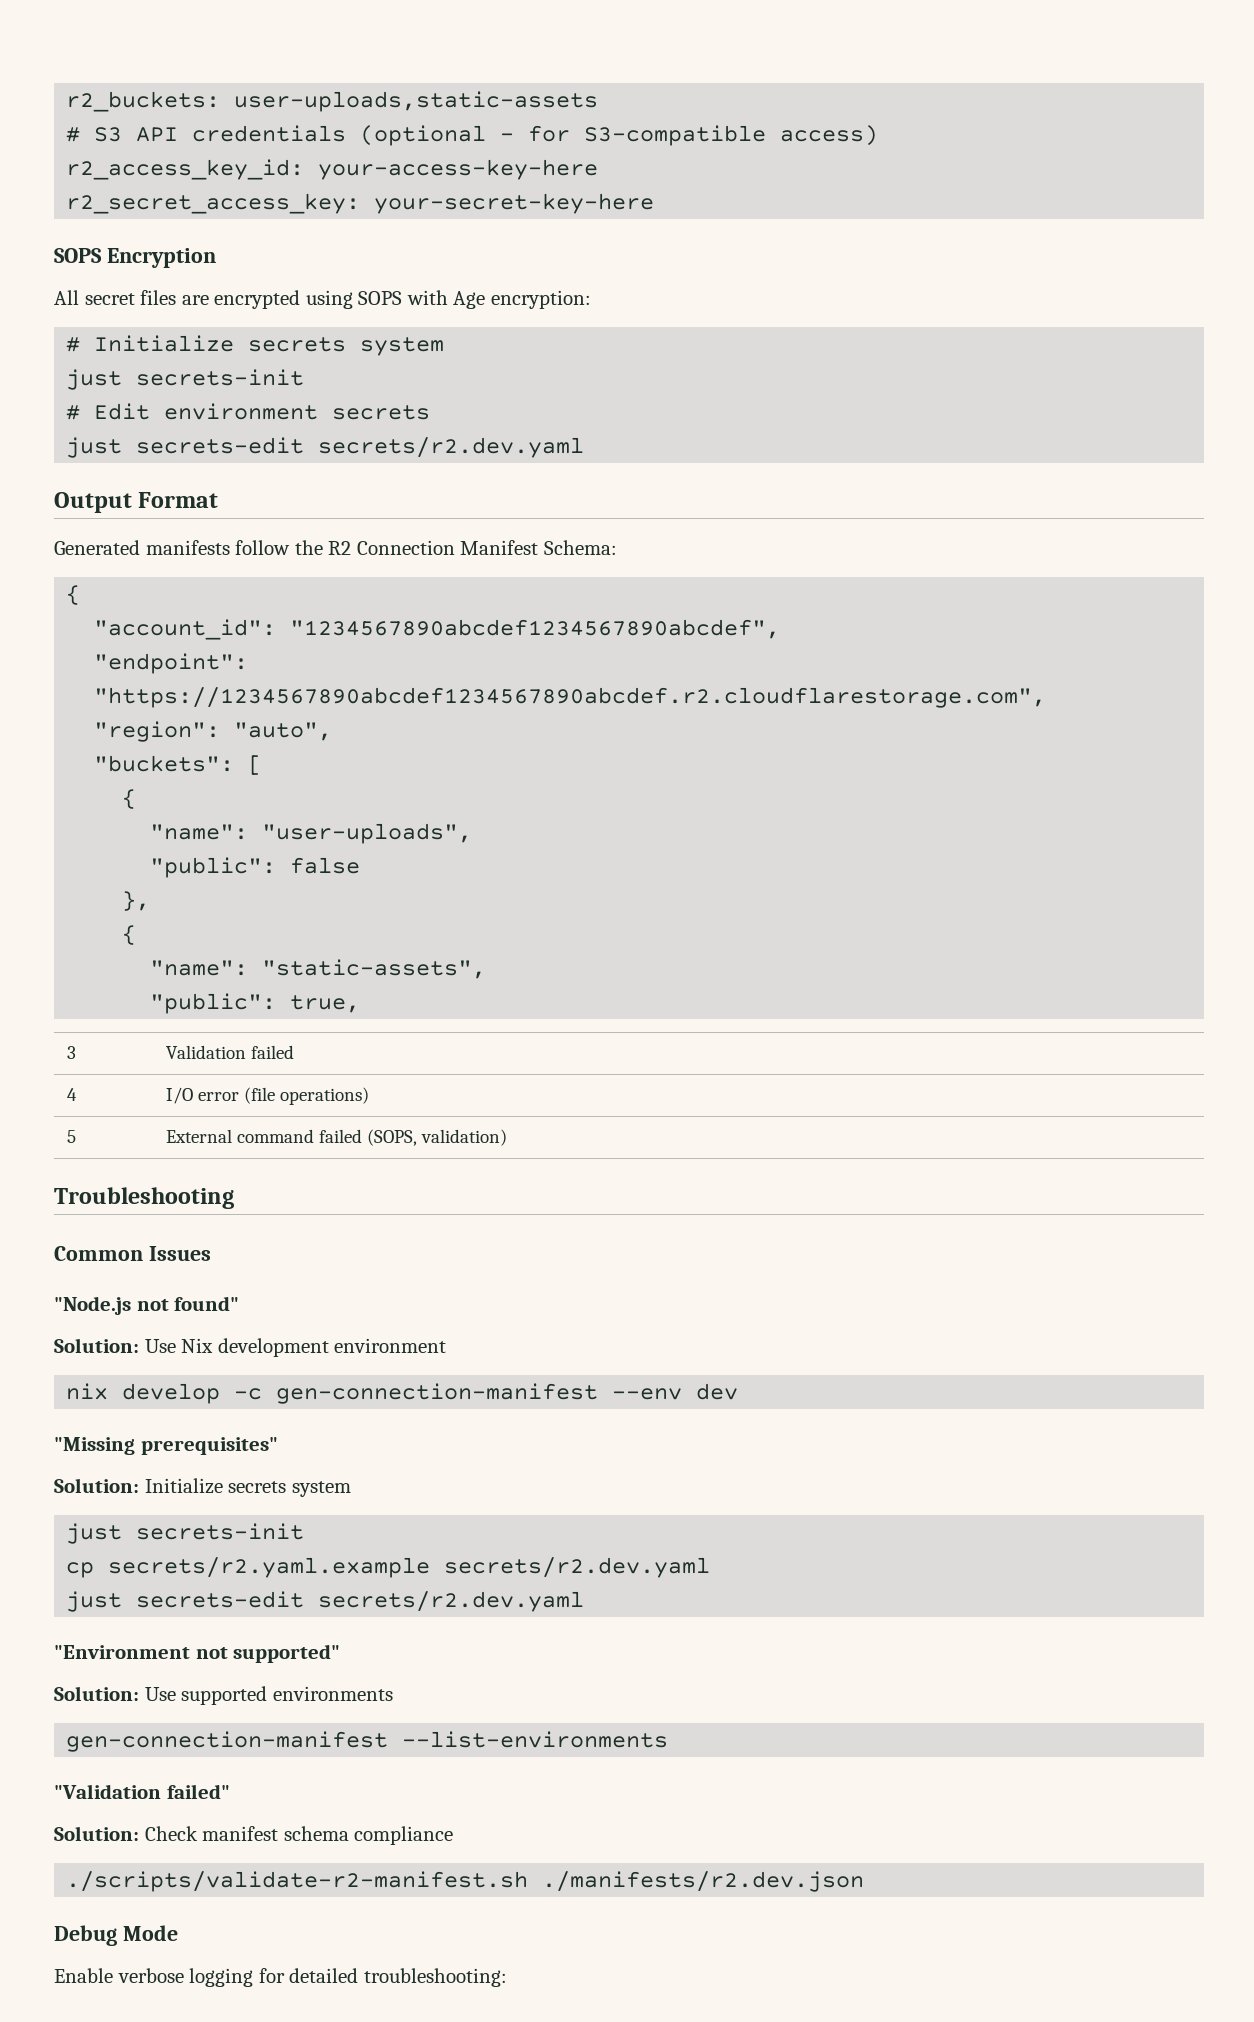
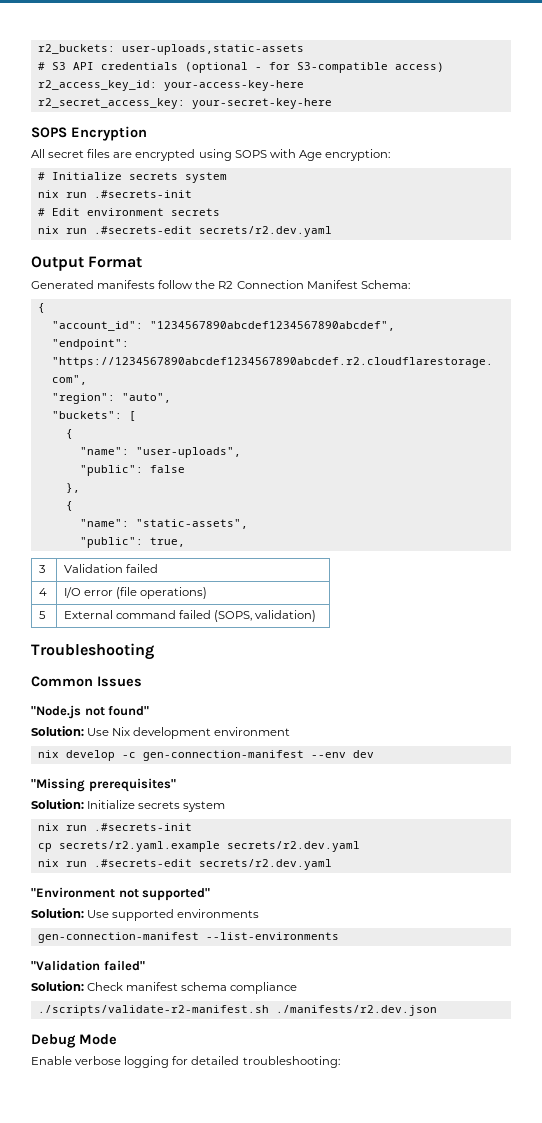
  # Initialize secrets system
- just secrets-init
+ nix run .#secrets-init
  # Edit environment secrets
- just secrets-edit secrets/r2.dev.yaml
+ nix run .#secrets-edit secrets/r2.dev.yaml
  Solution: Initialize secrets system
- just secrets-init
+ nix run .#secrets-init
  cp secrets/r2.yaml.example secrets/r2.dev.yaml
- just secrets-edit secrets/r2.dev.yaml
+ nix run .#secrets-edit secrets/r2.dev.yaml

